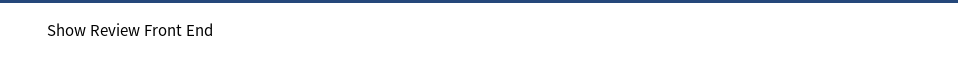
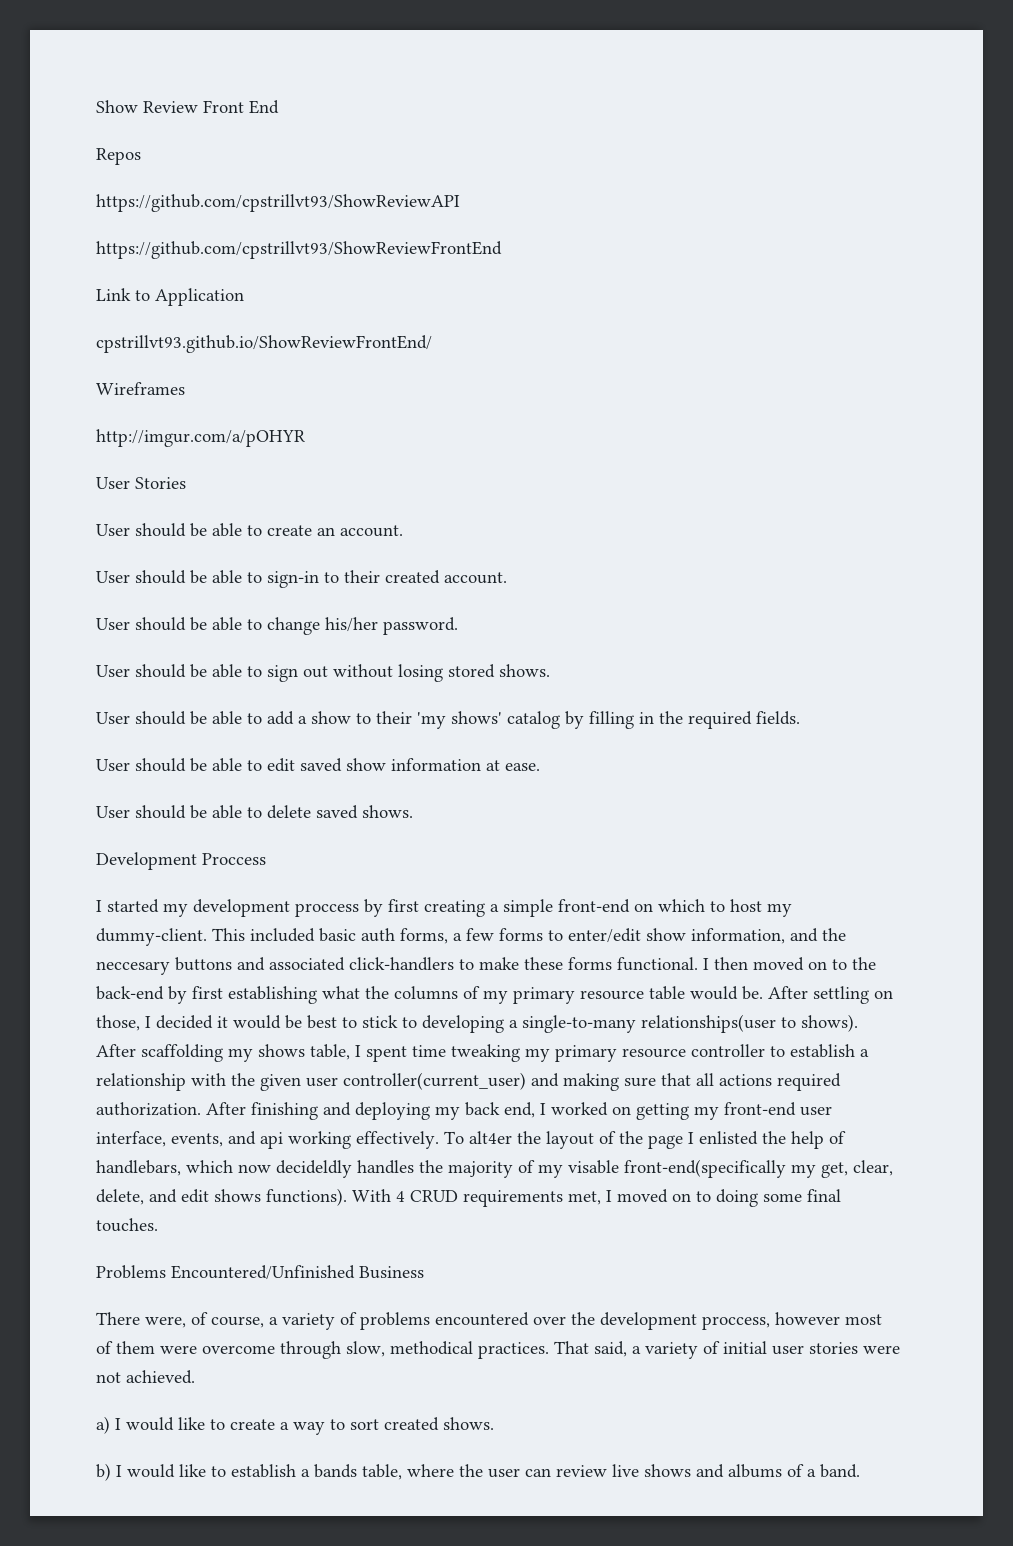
+ Repos
+ https://github.com/cpstrillvt93/ShowReviewAPI
+ https://github.com/cpstrillvt93/ShowReviewFrontEnd
+ Link to Application
+ cpstrillvt93.github.io/ShowReviewFrontEnd/
+ Wireframes
+ http://imgur.com/a/pOHYR
+ User Stories
+ User should be able to create an account.
+ User should be able to sign-in to their created account.
+ User should be able to change his/her password.
+ User should be able to sign out without losing stored shows.
+ User should be able to add a show to their 'my shows' catalog by filling in the required fields.
+ User should be able to edit saved show information at ease.
+ User should be able to delete saved shows.
+ Development Proccess
+ I started my development proccess by first creating a simple front-end on which to host my dummy-client. This included basic auth forms, a few forms to enter/edit show information, and the neccesary buttons and associated click-handlers to make these forms functional. I then moved on to the back-end by first establishing what the columns of my primary resource table would be. After settling on those, I decided it would be best to stick to developing a single-to-many relationships(user to shows). After scaffolding my shows table, I spent time tweaking my primary resource controller to establish a relationship with the given user controller(current_user) and making sure that all actions required authorization. After finishing and deploying my back end, I worked on getting my front-end user interface, events, and api working effectively. To alt4er the layout of the page I enlisted the help of handlebars, which now decideldly handles the majority of my visable front-end(specifically my get, clear, delete, and edit shows functions). With 4 CRUD requirements met, I moved on to doing some final touches.
+ Problems Encountered/Unfinished Business
+ There were, of course, a variety of problems encountered over the development proccess, however most of them were overcome through slow, methodical practices. That said, a variety of initial user stories were not achieved.
+ a) I would like to create a way to sort created shows.
+ b) I would like to establish a bands table, where the user can review live shows and albums of a band.

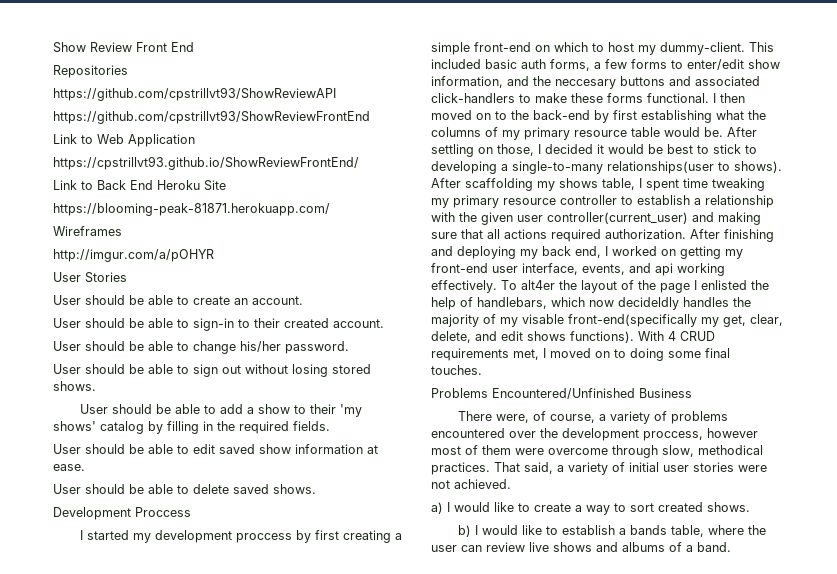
- Repos
+ Repositories
- Link to Application
+ Link to Web Application
- cpstrillvt93.github.io/ShowReviewFrontEnd/
+ https://cpstrillvt93.github.io/ShowReviewFrontEnd/
+ Link to Back End Heroku Site
+ https://blooming-peak-81871.herokuapp.com/

